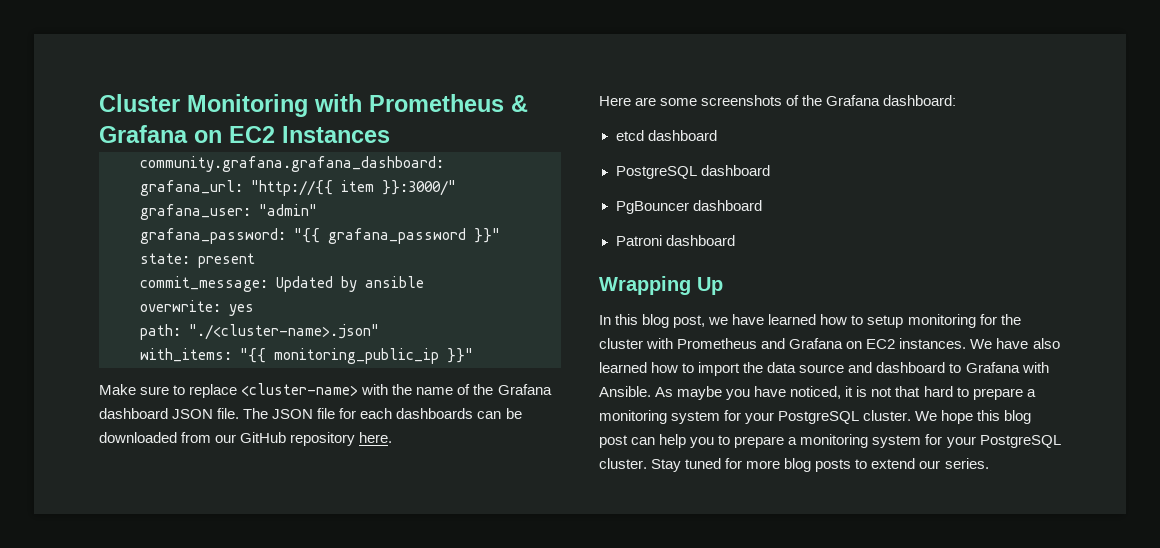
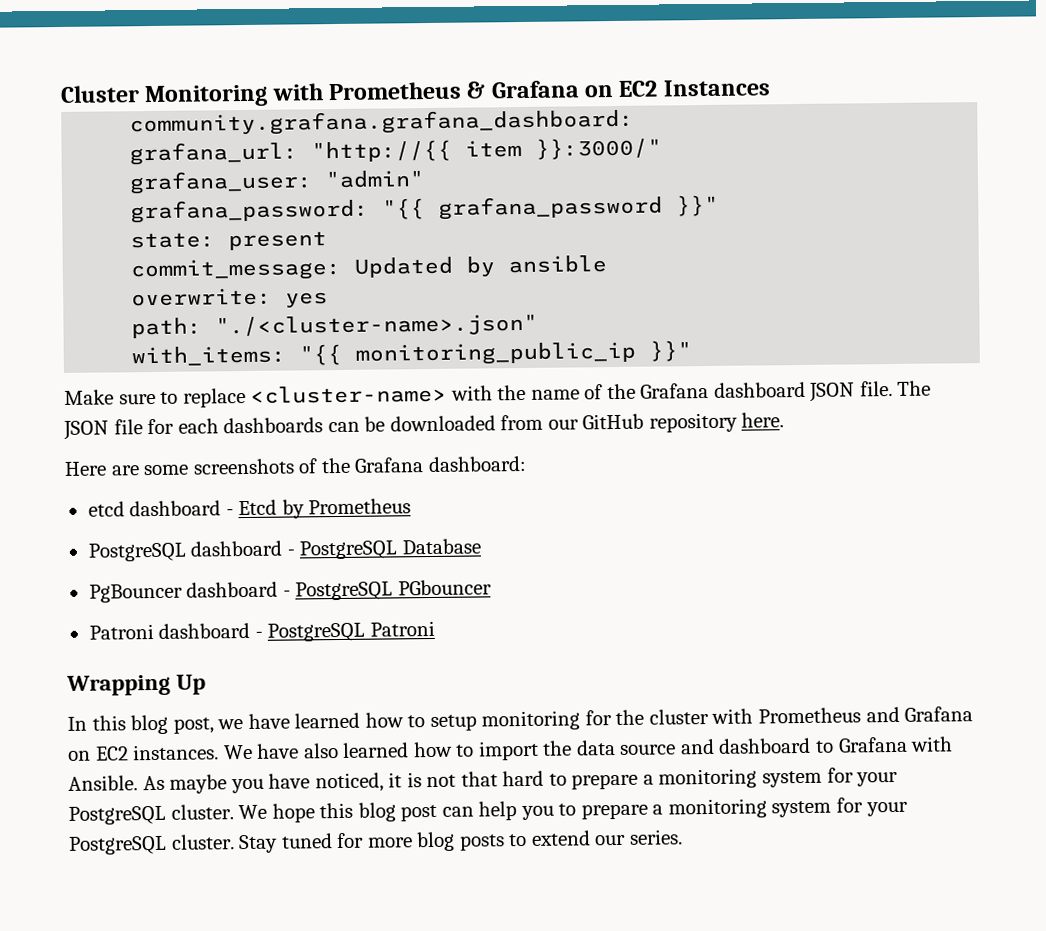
- etcd dashboard
+ etcd dashboard - Etcd by Prometheus
- PostgreSQL dashboard
+ PostgreSQL dashboard - PostgreSQL Database
- PgBouncer dashboard
+ PgBouncer dashboard - PostgreSQL PGbouncer
- Patroni dashboard
+ Patroni dashboard - PostgreSQL Patroni

